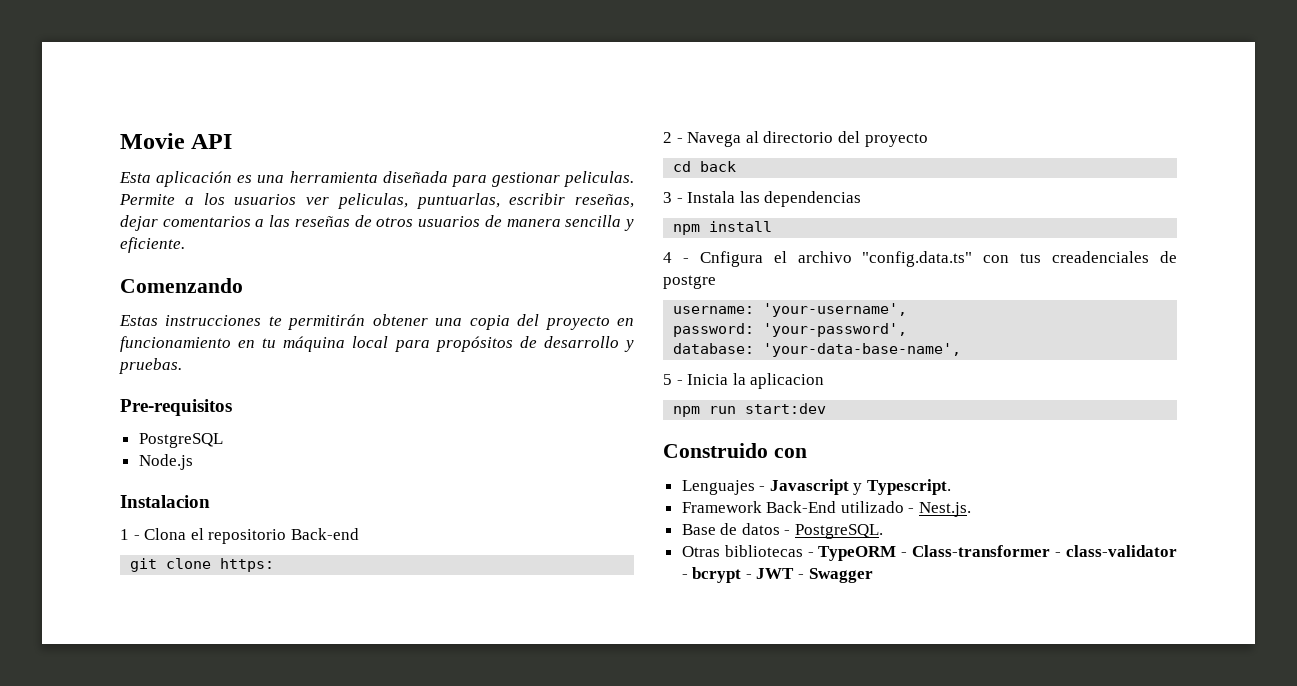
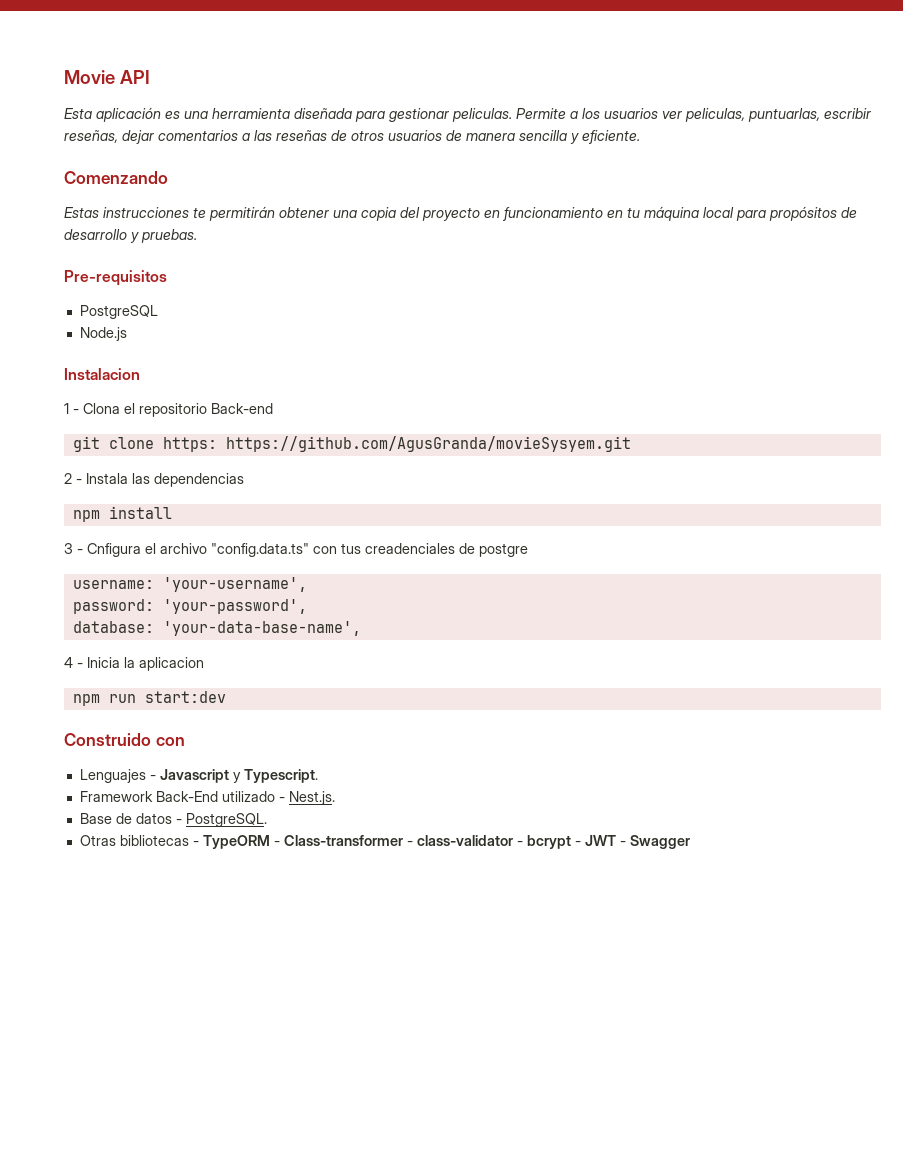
- git clone https:
+ git clone https: https://github.com/AgusGranda/movieSysyem.git
- 2 - Navega al directorio del proyecto
- cd back
- 3 - Instala las dependencias
+ 2 - Instala las dependencias
- 4 - Cnfigura el archivo "config.data.ts" con tus creadenciales de postgre
+ 3 - Cnfigura el archivo "config.data.ts" con tus creadenciales de postgre
- 5 - Inicia la aplicacion
+ 4 - Inicia la aplicacion

